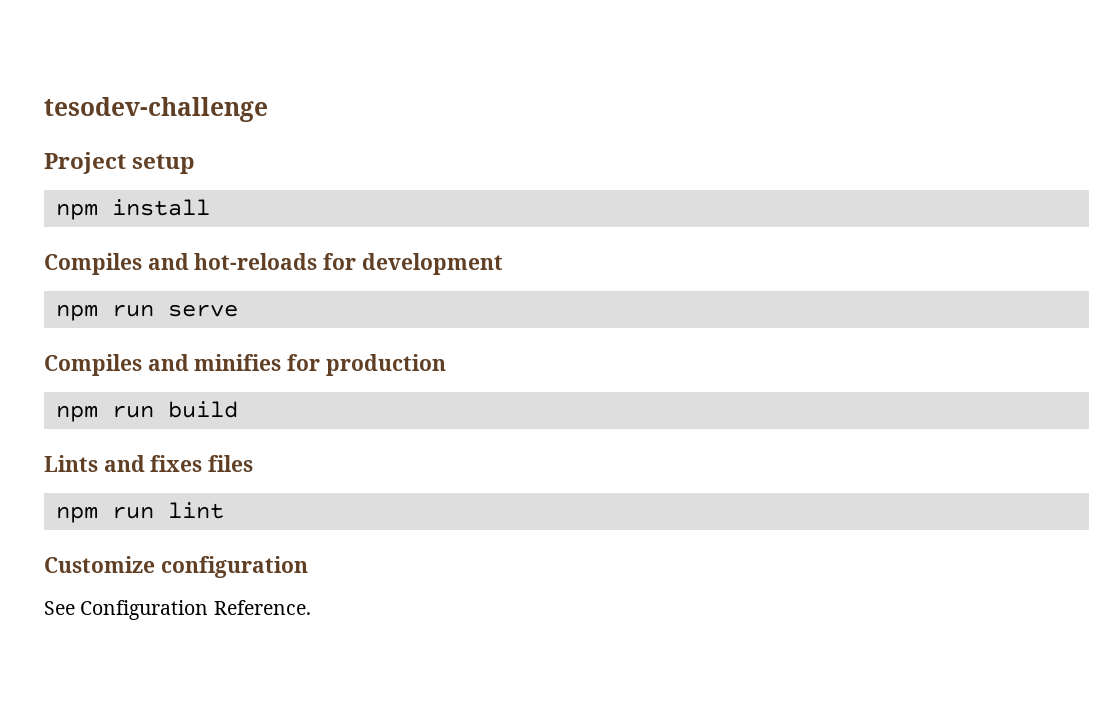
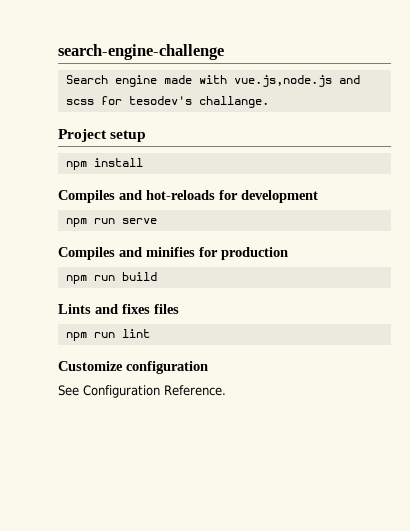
- tesodev-challenge
+ search-engine-challenge
+ Search engine made with vue.js,node.js and scss for tesodev's challange.

